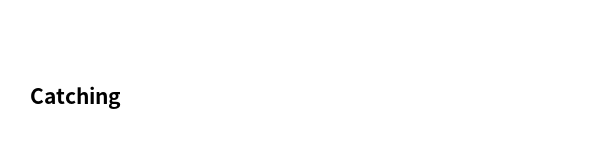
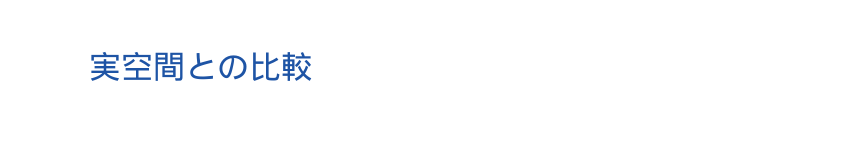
- Catching
+ 実空間との比較

